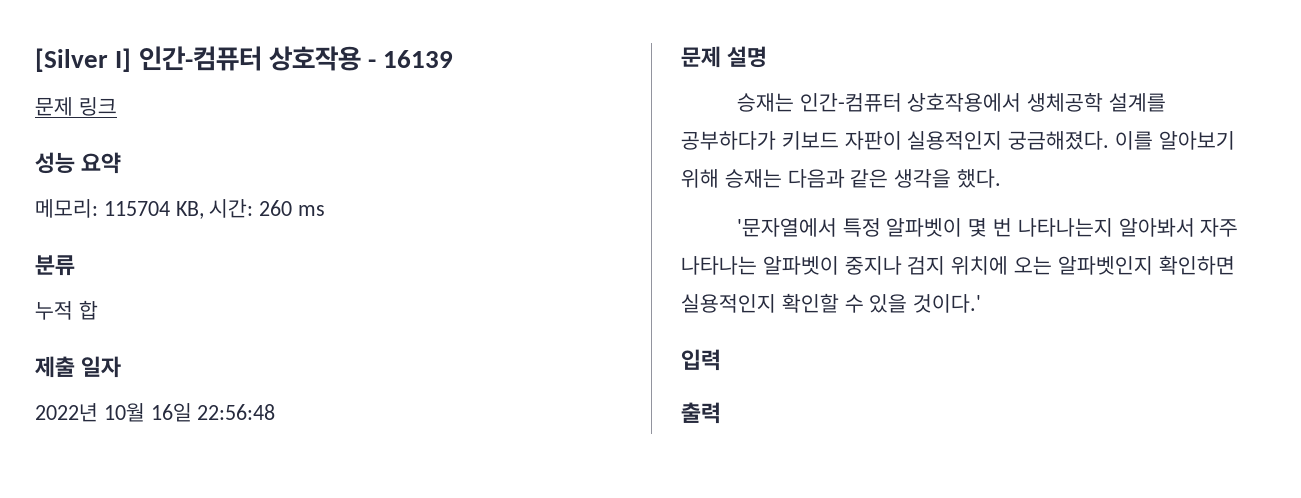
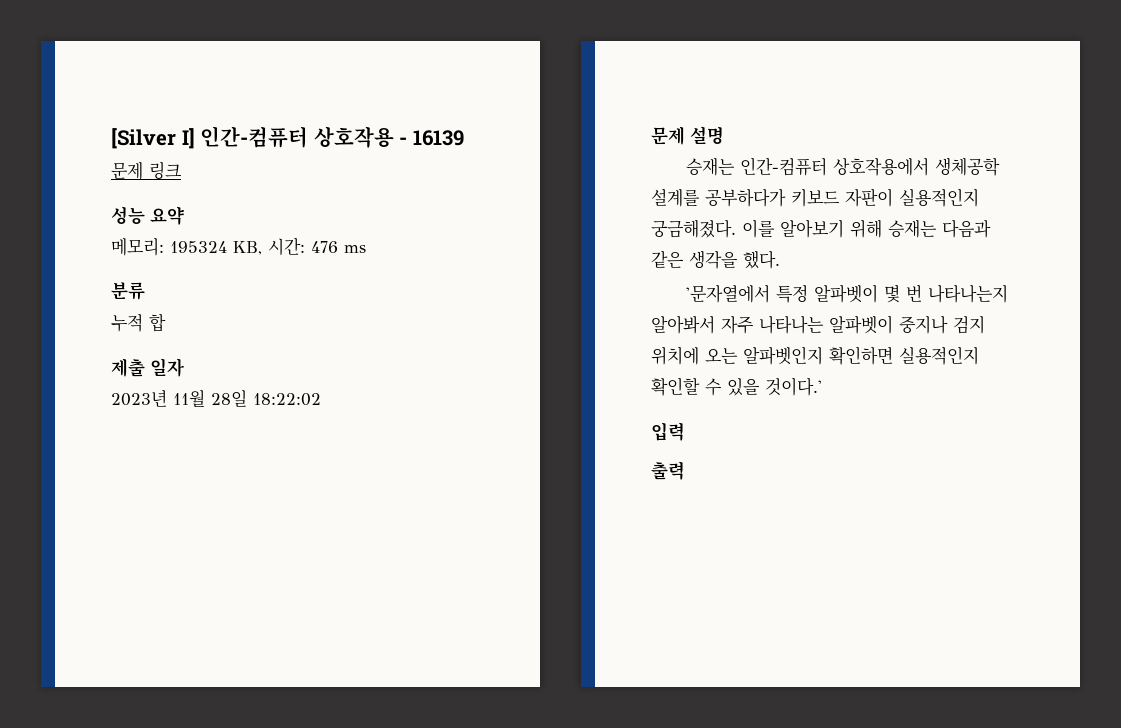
- 메모리: 115704 KB, 시간: 260 ms
+ 메모리: 195324 KB, 시간: 476 ms
- 2022년 10월 16일 22:56:48
+ 2023년 11월 28일 18:22:02

